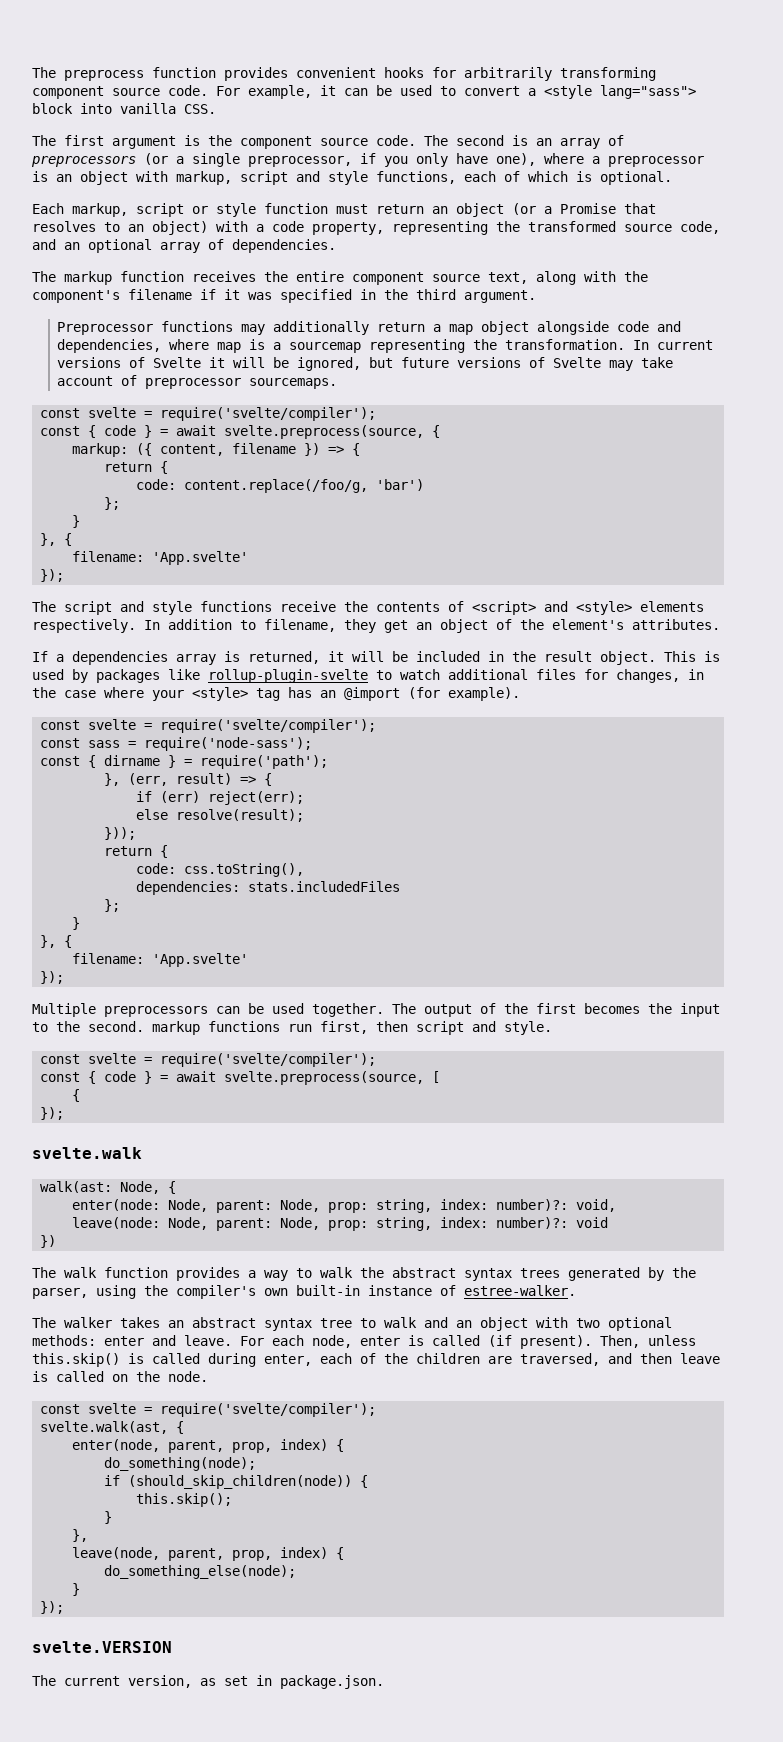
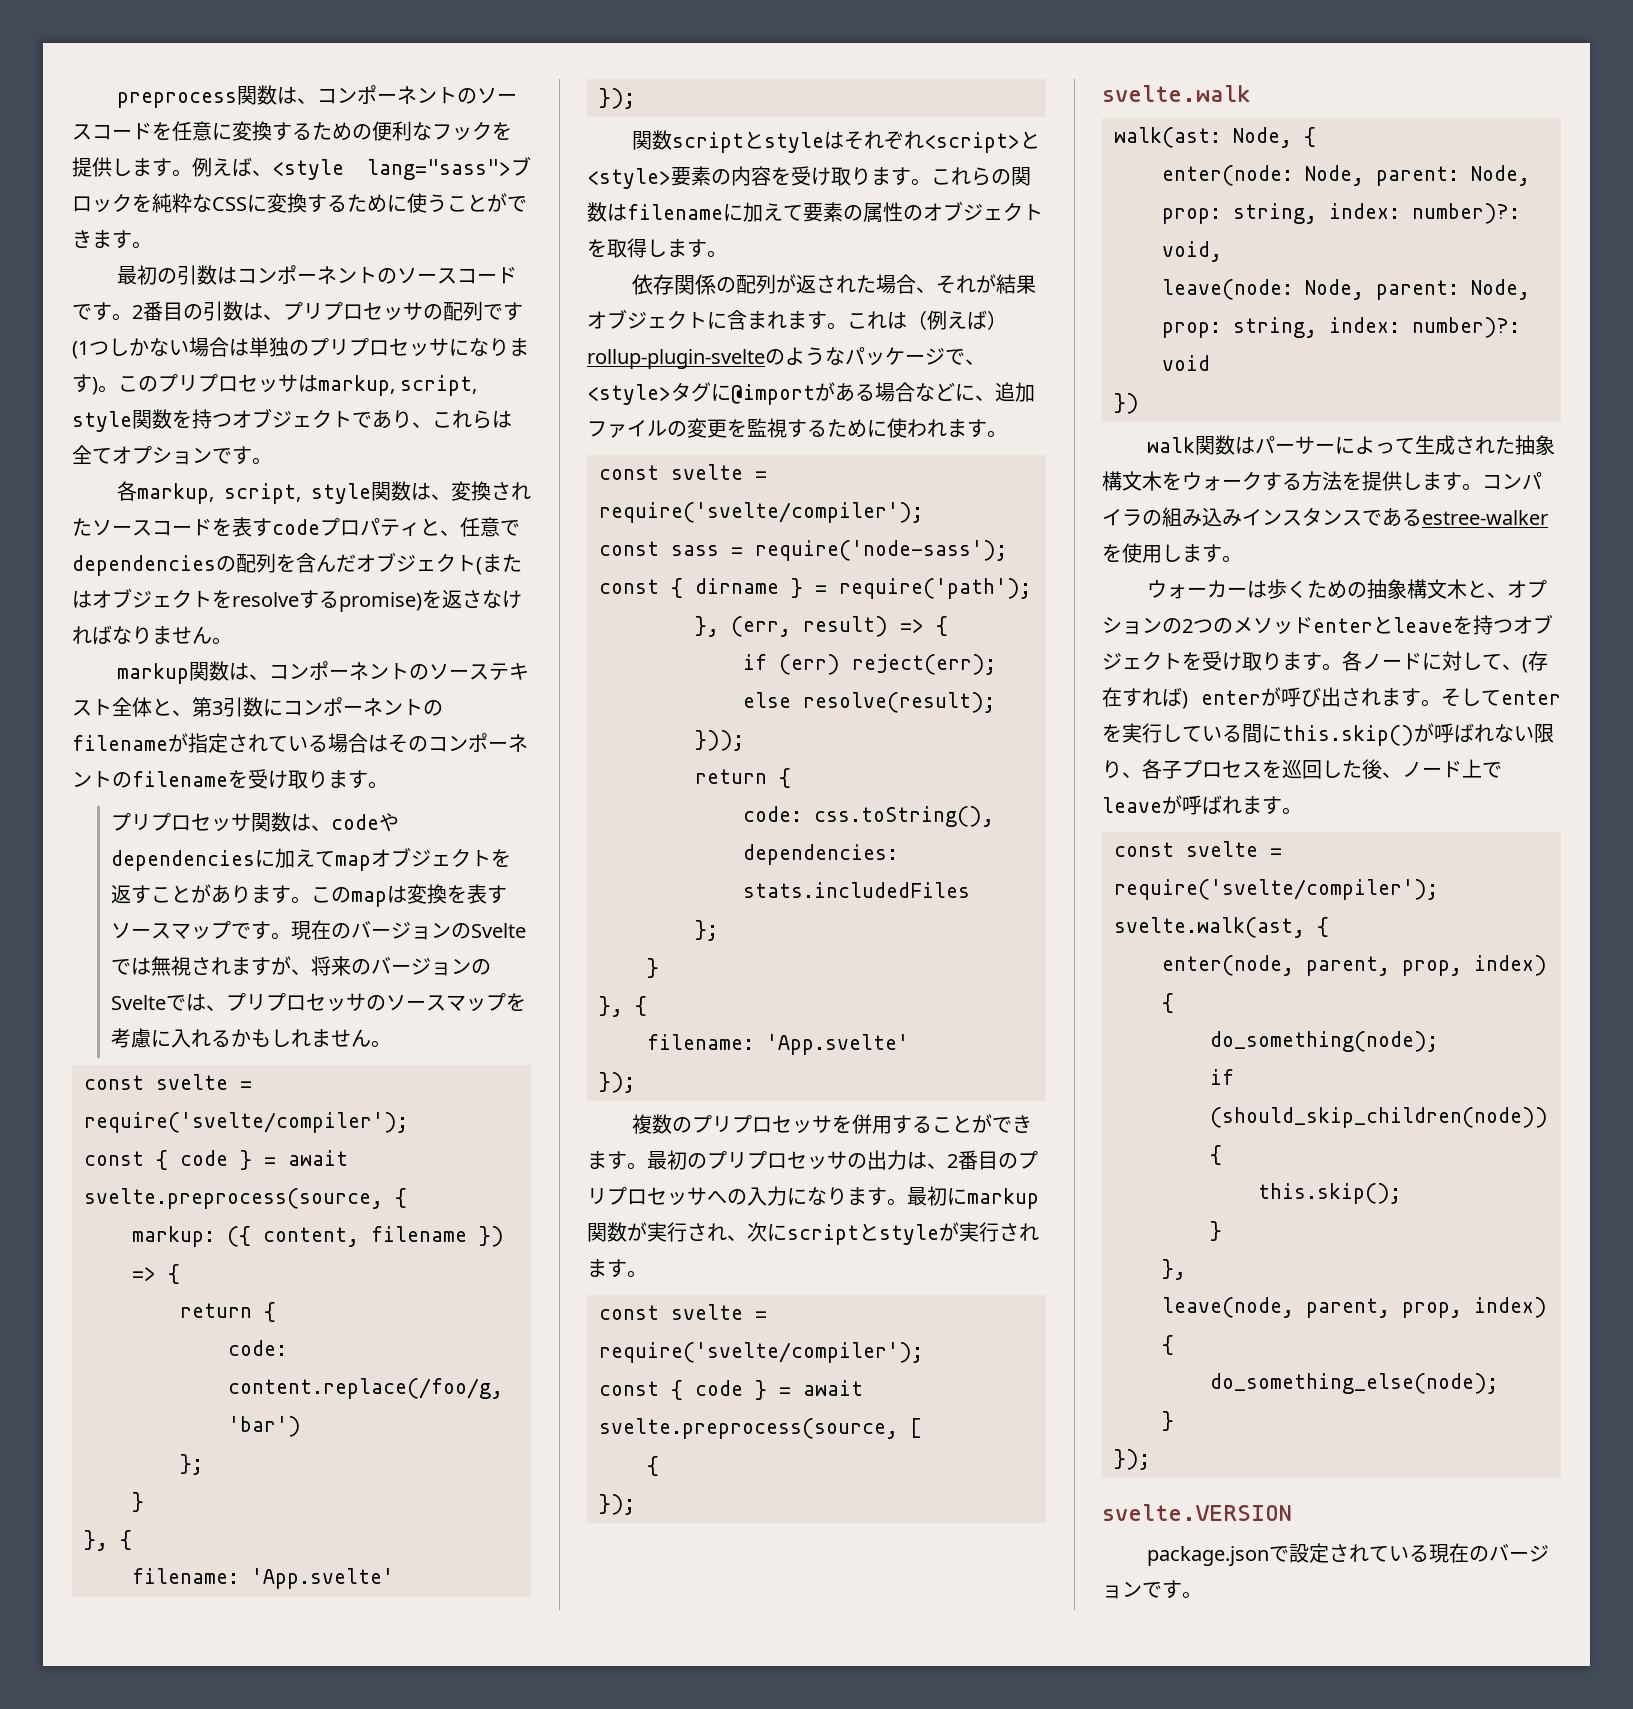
- The preprocess function provides convenient hooks for arbitrarily transforming component source code. For example, it can be used to convert a <style lang="sass"> block into vanilla CSS.
- The first argument is the component source code. The second is an array of preprocessors (or a single preprocessor, if you only have one), where a preprocessor is an object with markup, script and style functions, each of which is optional.
- Each markup, script or style function must return an object (or a Promise that resolves to an object) with a code property, representing the transformed source code, and an optional array of dependencies.
- The markup function receives the entire component source text, along with the component's filename if it was specified in the third argument.
- Preprocessor functions may additionally return a map object alongside code and dependencies, where map is a sourcemap representing the transformation. In current versions of Svelte it will be ignored, but future versions of Svelte may take account of preprocessor sourcemaps.
+ preprocess関数は、コンポーネントのソースコードを任意に変換するための便利なフックを提供します。例えば、<style lang="sass">ブロックを純粋なCSSに変換するために使うことができます。
+ 最初の引数はコンポーネントのソースコードです。2番目の引数は、プリプロセッサの配列です(1つしかない場合は単独のプリプロセッサになります)。このプリプロセッサはmarkup, script, style関数を持つオブジェクトであり、これらは全てオプションです。
+ 各markup, script, style関数は、変換されたソースコードを表すcodeプロパティと、任意でdependenciesの配列を含んだオブジェクト(またはオブジェクトをresolveするpromise)を返さなければなりません。
+ markup関数は、コンポーネントのソーステキスト全体と、第3引数にコンポーネントのfilenameが指定されている場合はそのコンポーネントのfilenameを受け取ります。
+ プリプロセッサ関数は、codeやdependenciesに加えてmapオブジェクトを返すことがあります。このmapは変換を表すソースマップです。現在のバージョンのSvelteでは無視されますが、将来のバージョンのSvelteでは、プリプロセッサのソースマップを考慮に入れるかもしれません。
- The script and style functions receive the contents of <script> and <style> elements respectively. In addition to filename, they get an object of the element's attributes.
- If a dependencies array is returned, it will be included in the result object. This is used by packages like rollup-plugin-svelte to watch additional files for changes, in the case where your <style> tag has an @import (for example).
+ 関数scriptとstyleはそれぞれ<script>と<style>要素の内容を受け取ります。これらの関数はfilenameに加えて要素の属性のオブジェクトを取得します。
+ 依存関係の配列が返された場合、それが結果オブジェクトに含まれます。これは（例えば）rollup-plugin-svelteのようなパッケージで、<style>タグに@importがある場合などに、追加ファイルの変更を監視するために使われます。
- Multiple preprocessors can be used together. The output of the first becomes the input to the second. markup functions run first, then script and style.
+ 複数のプリプロセッサを併用することができます。最初のプリプロセッサの出力は、2番目のプリプロセッサへの入力になります。最初にmarkup関数が実行され、次にscriptとstyleが実行されます。
- The walk function provides a way to walk the abstract syntax trees generated by the parser, using the compiler's own built-in instance of estree-walker.
- The walker takes an abstract syntax tree to walk and an object with two optional methods: enter and leave. For each node, enter is called (if present). Then, unless this.skip() is called during enter, each of the children are traversed, and then leave is called on the node.
+ walk関数はパーサーによって生成された抽象構文木をウォークする方法を提供します。コンパイラの組み込みインスタンスであるestree-walkerを使用します。
+ ウォーカーは歩くための抽象構文木と、オプションの2つのメソッドenterとleaveを持つオブジェクトを受け取ります。各ノードに対して、(存在すれば) enterが呼び出されます。そしてenterを実行している間にthis.skip()が呼ばれない限り、各子プロセスを巡回した後、ノード上でleaveが呼ばれます。
- The current version, as set in package.json.
+ package.jsonで設定されている現在のバージョンです。

